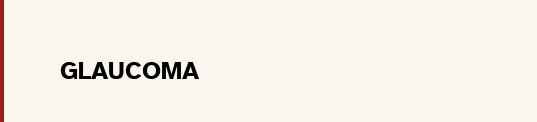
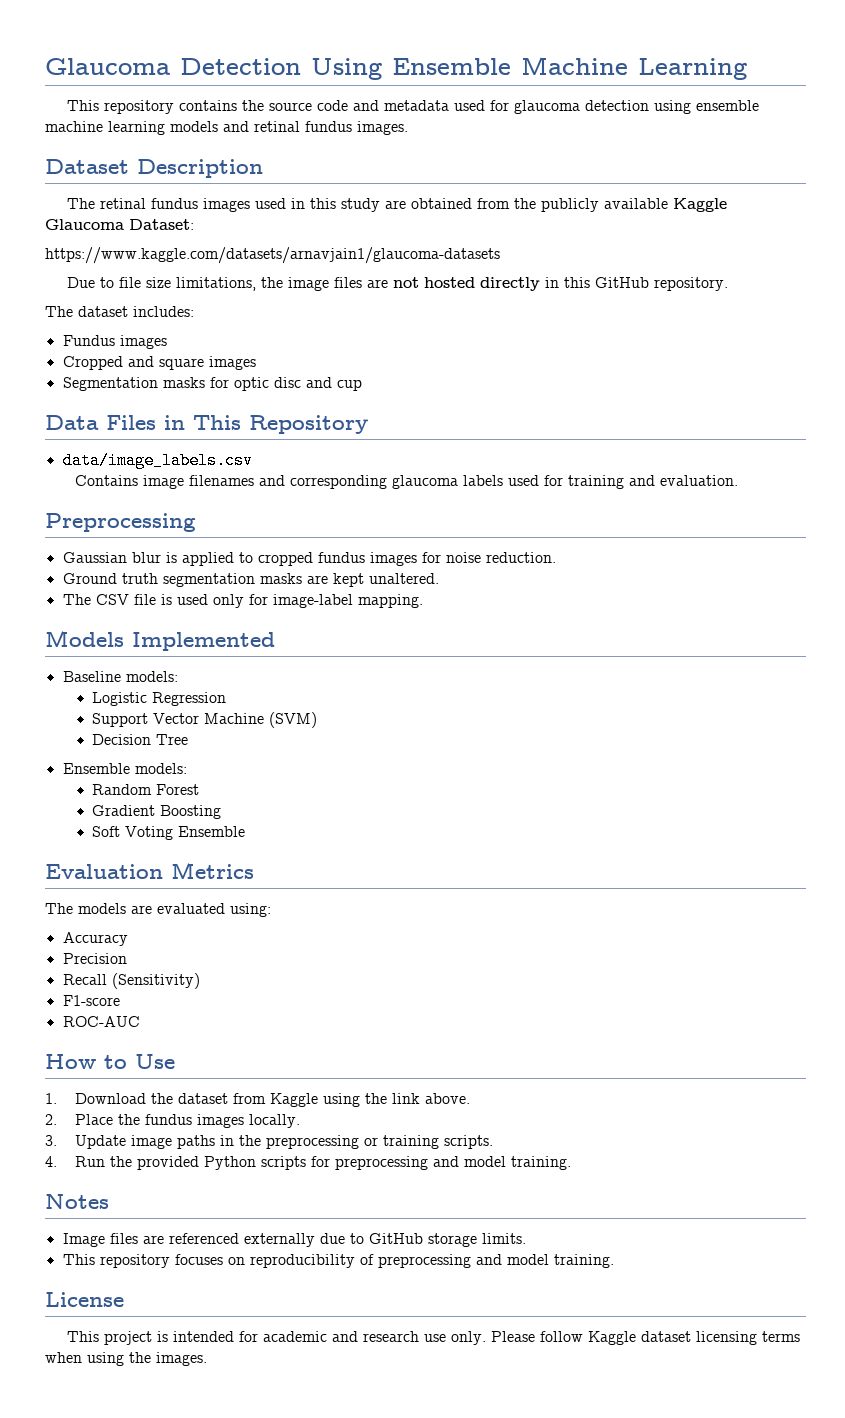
- GLAUCOMA
+ Glaucoma Detection Using Ensemble Machine Learning
+ This repository contains the source code and metadata used for glaucoma detection using ensemble machine learning models and retinal fundus images.
+ Dataset Description
+ The retinal fundus images used in this study are obtained from the publicly available Kaggle Glaucoma Dataset:
+ https://www.kaggle.com/datasets/arnavjain1/glaucoma-datasets
+ Due to file size limitations, the image files are not hosted directly in this GitHub repository.
+ The dataset includes:
+ Fundus images
+ Cropped and square images
+ Segmentation masks for optic disc and cup
+ Data Files in This Repository
+ data/image_labels.csv
+ Contains image filenames and corresponding glaucoma labels used for training and evaluation.
+ Preprocessing
+ Gaussian blur is applied to cropped fundus images for noise reduction.
+ Ground truth segmentation masks are kept unaltered.
+ The CSV file is used only for image-label mapping.
+ Models Implemented
+ Baseline models:
+ Logistic Regression
+ Support Vector Machine (SVM)
+ Decision Tree
+ Ensemble models:
+ Random Forest
+ Gradient Boosting
+ Soft Voting Ensemble
+ Evaluation Metrics
+ The models are evaluated using:
+ Accuracy
+ Precision
+ Recall (Sensitivity)
+ F1-score
+ ROC-AUC
+ How to Use
+ 1. Download the dataset from Kaggle using the link above.
+ 2. Place the fundus images locally.
+ 3. Update image paths in the preprocessing or training scripts.
+ 4. Run the provided Python scripts for preprocessing and model training.
+ Notes
+ Image files are referenced externally due to GitHub storage limits.
+ This repository focuses on reproducibility of preprocessing and model training.
+ License
+ This project is intended for academic and research use only. Please follow Kaggle dataset licensing terms when using the images.

